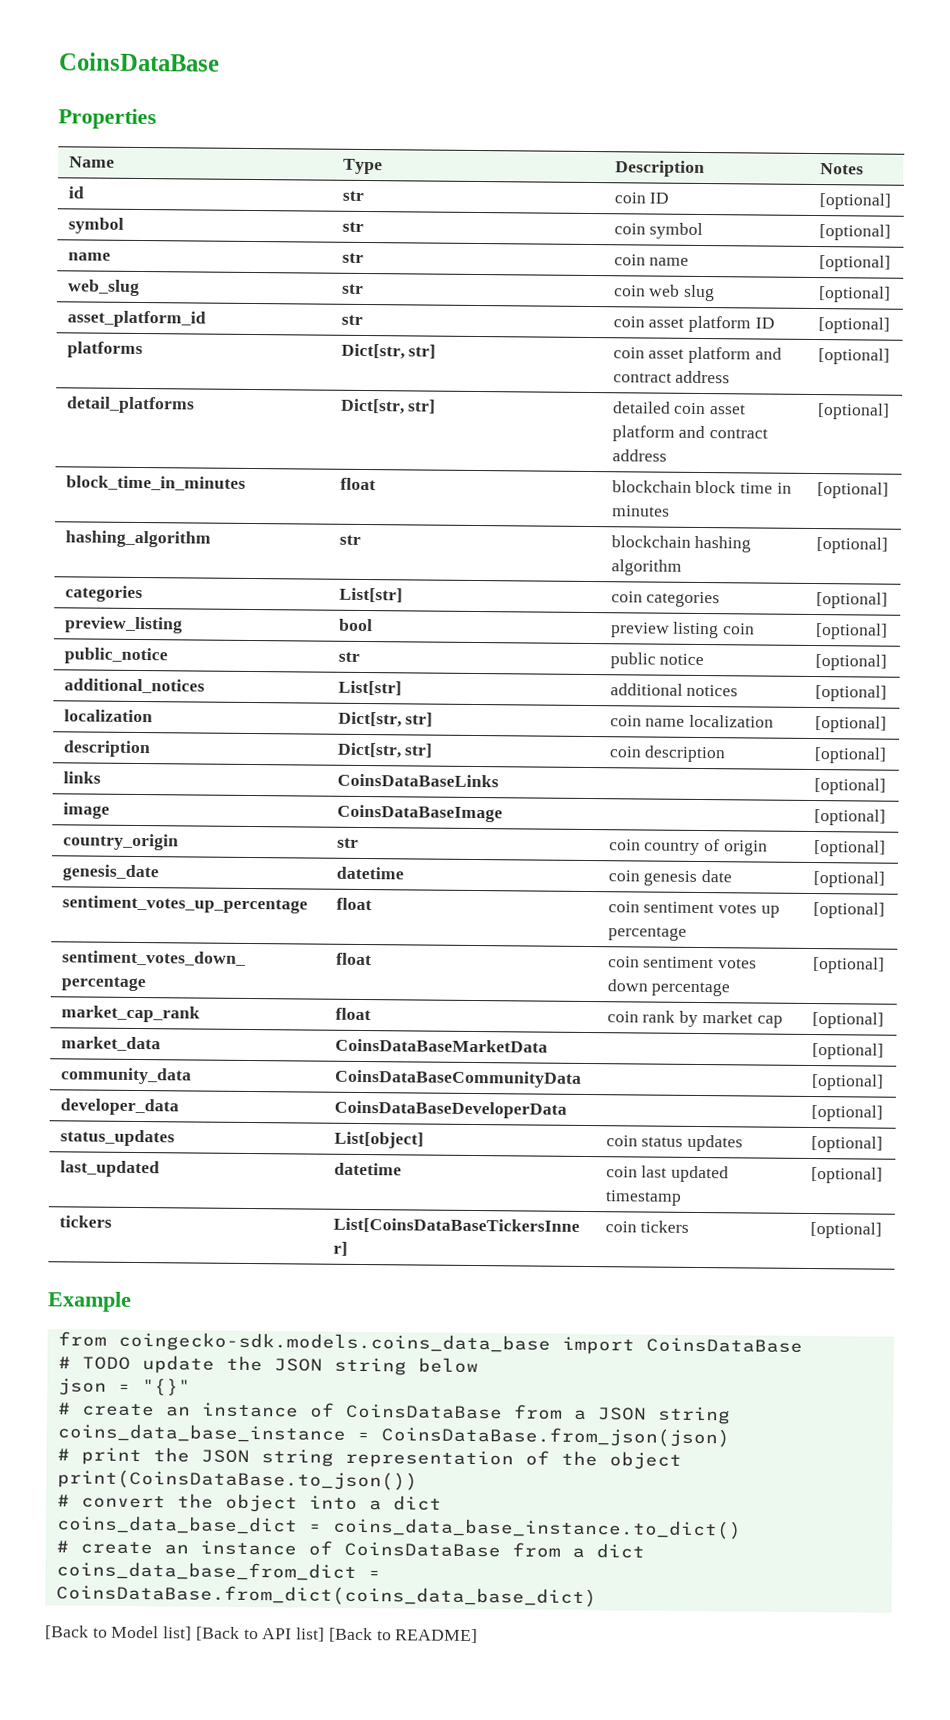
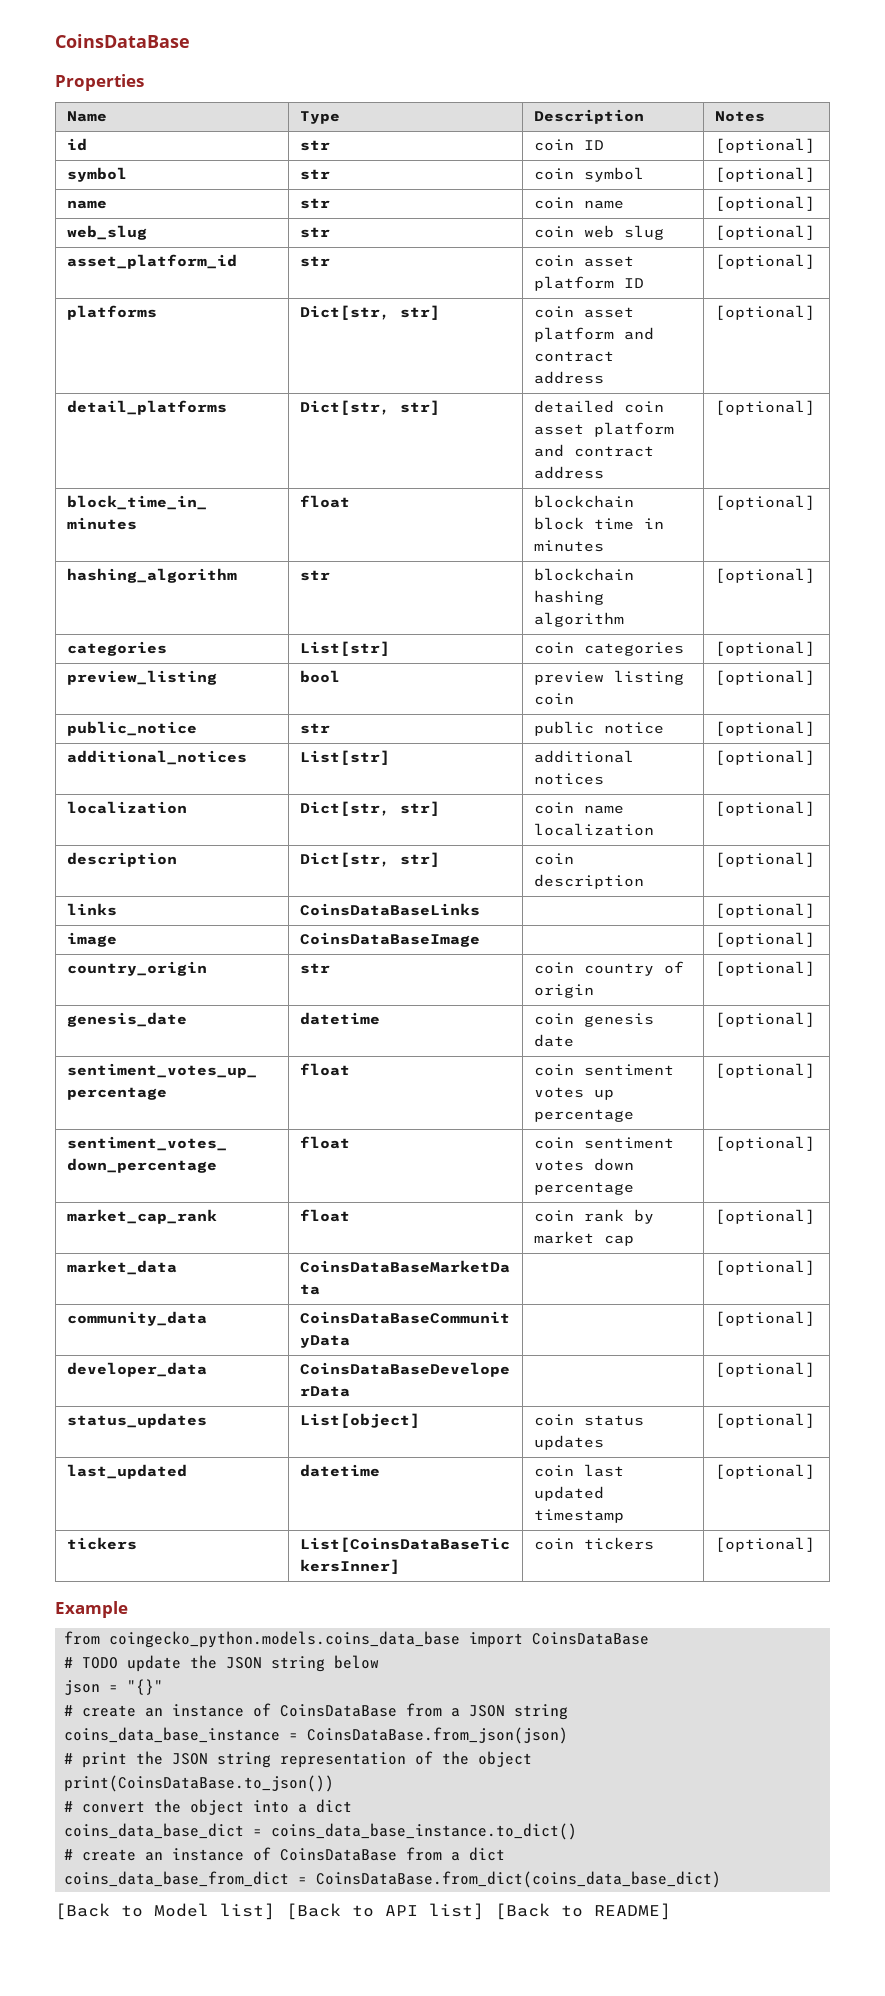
- from coingecko-sdk.models.coins_data_base import CoinsDataBase
+ from coingecko_python.models.coins_data_base import CoinsDataBase

